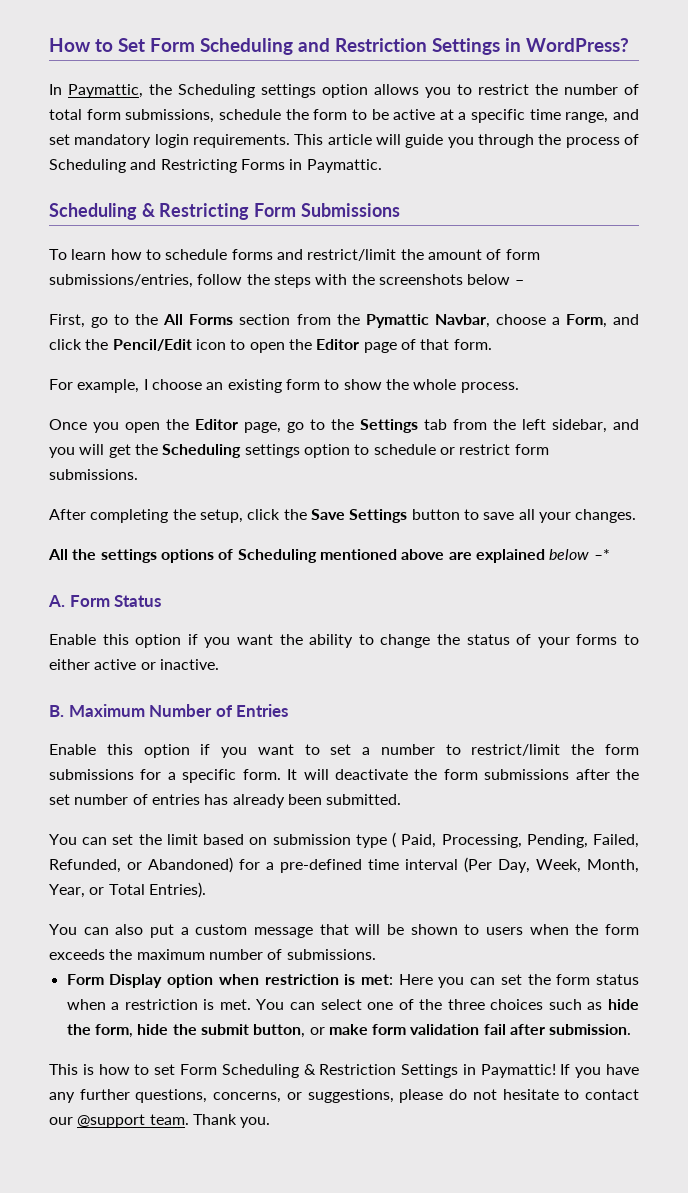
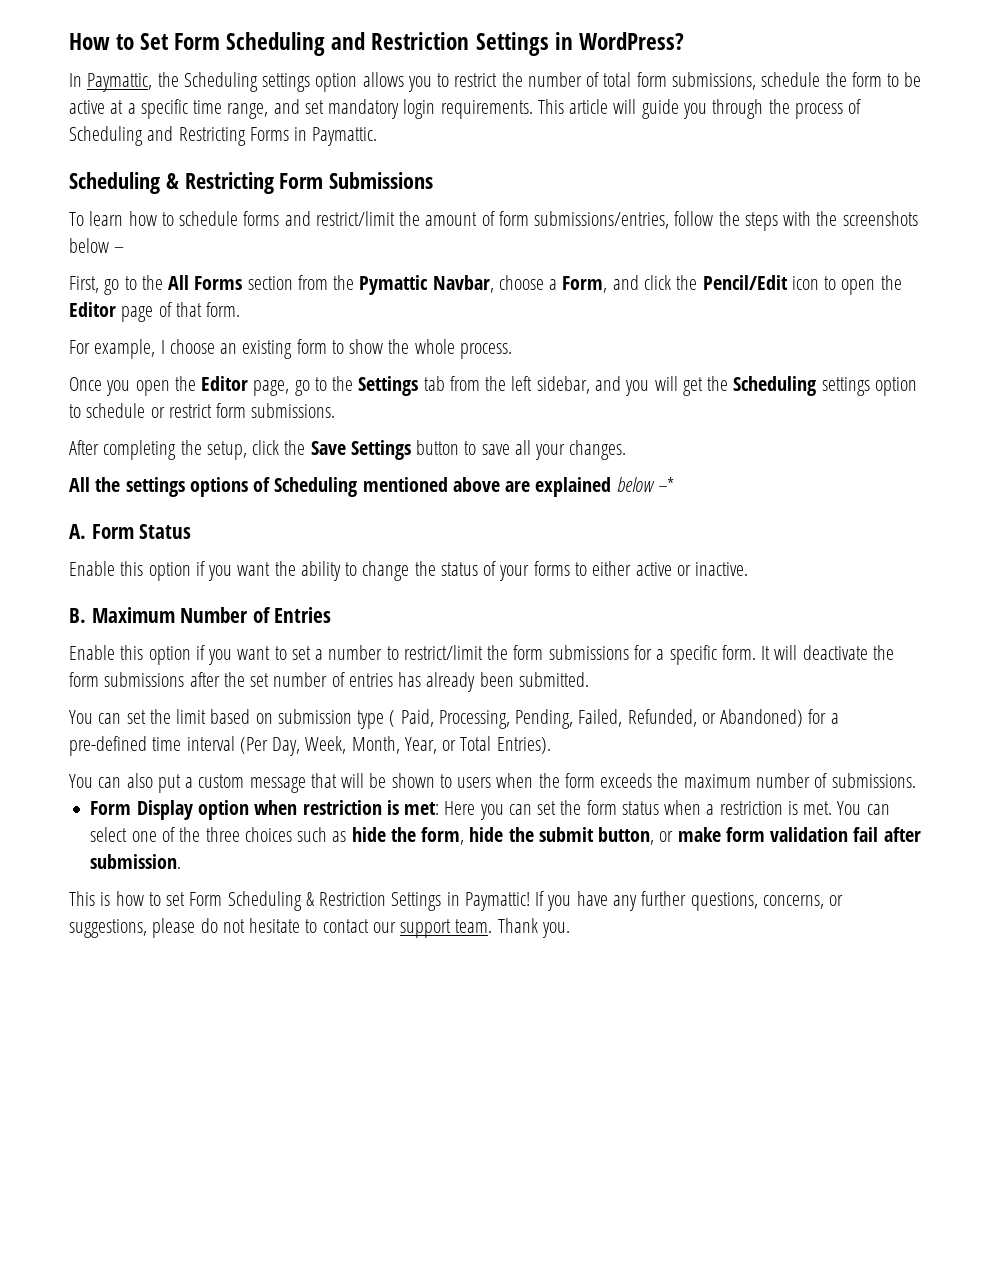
- If you have any further questions, concerns, or suggestions, please do not hesitate to contact our @support team.
+ If you have any further questions, concerns, or suggestions, please do not hesitate to contact our support team.

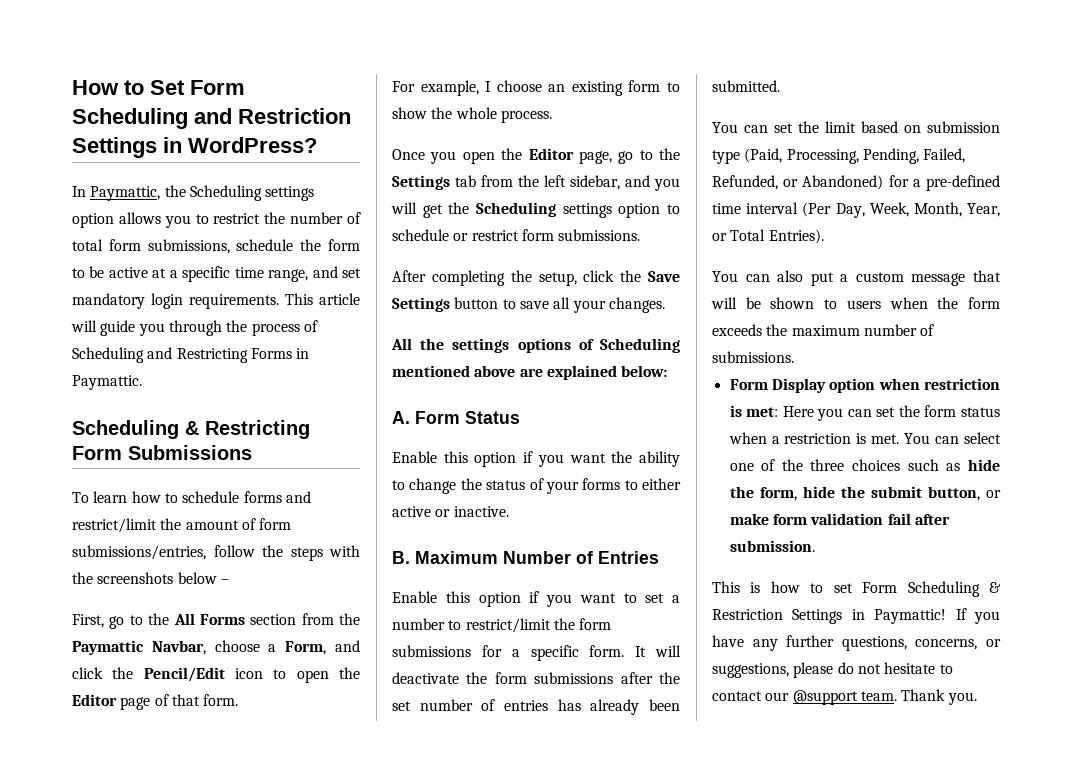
- First, go to the All Forms section from the Pymattic Navbar, choose a Form, and click the Pencil/Edit icon to open the Editor page of that form.
+ First, go to the All Forms section from the Paymattic Navbar, choose a Form, and click the Pencil/Edit icon to open the Editor page of that form.
- All the settings options of Scheduling mentioned above are explained below –*
+ All the settings options of Scheduling mentioned above are explained below:
- You can set the limit based on submission type ( Paid, Processing, Pending, Failed, Refunded, or Abandoned) for a pre-defined time interval (Per Day, Week, Month, Year, or Total Entries).
+ You can set the limit based on submission type (Paid, Processing, Pending, Failed, Refunded, or Abandoned) for a pre-defined time interval (Per Day, Week, Month, Year, or Total Entries).
- If you have any further questions, concerns, or suggestions, please do not hesitate to contact our support team.
+ If you have any further questions, concerns, or suggestions, please do not hesitate to contact our @support team.

